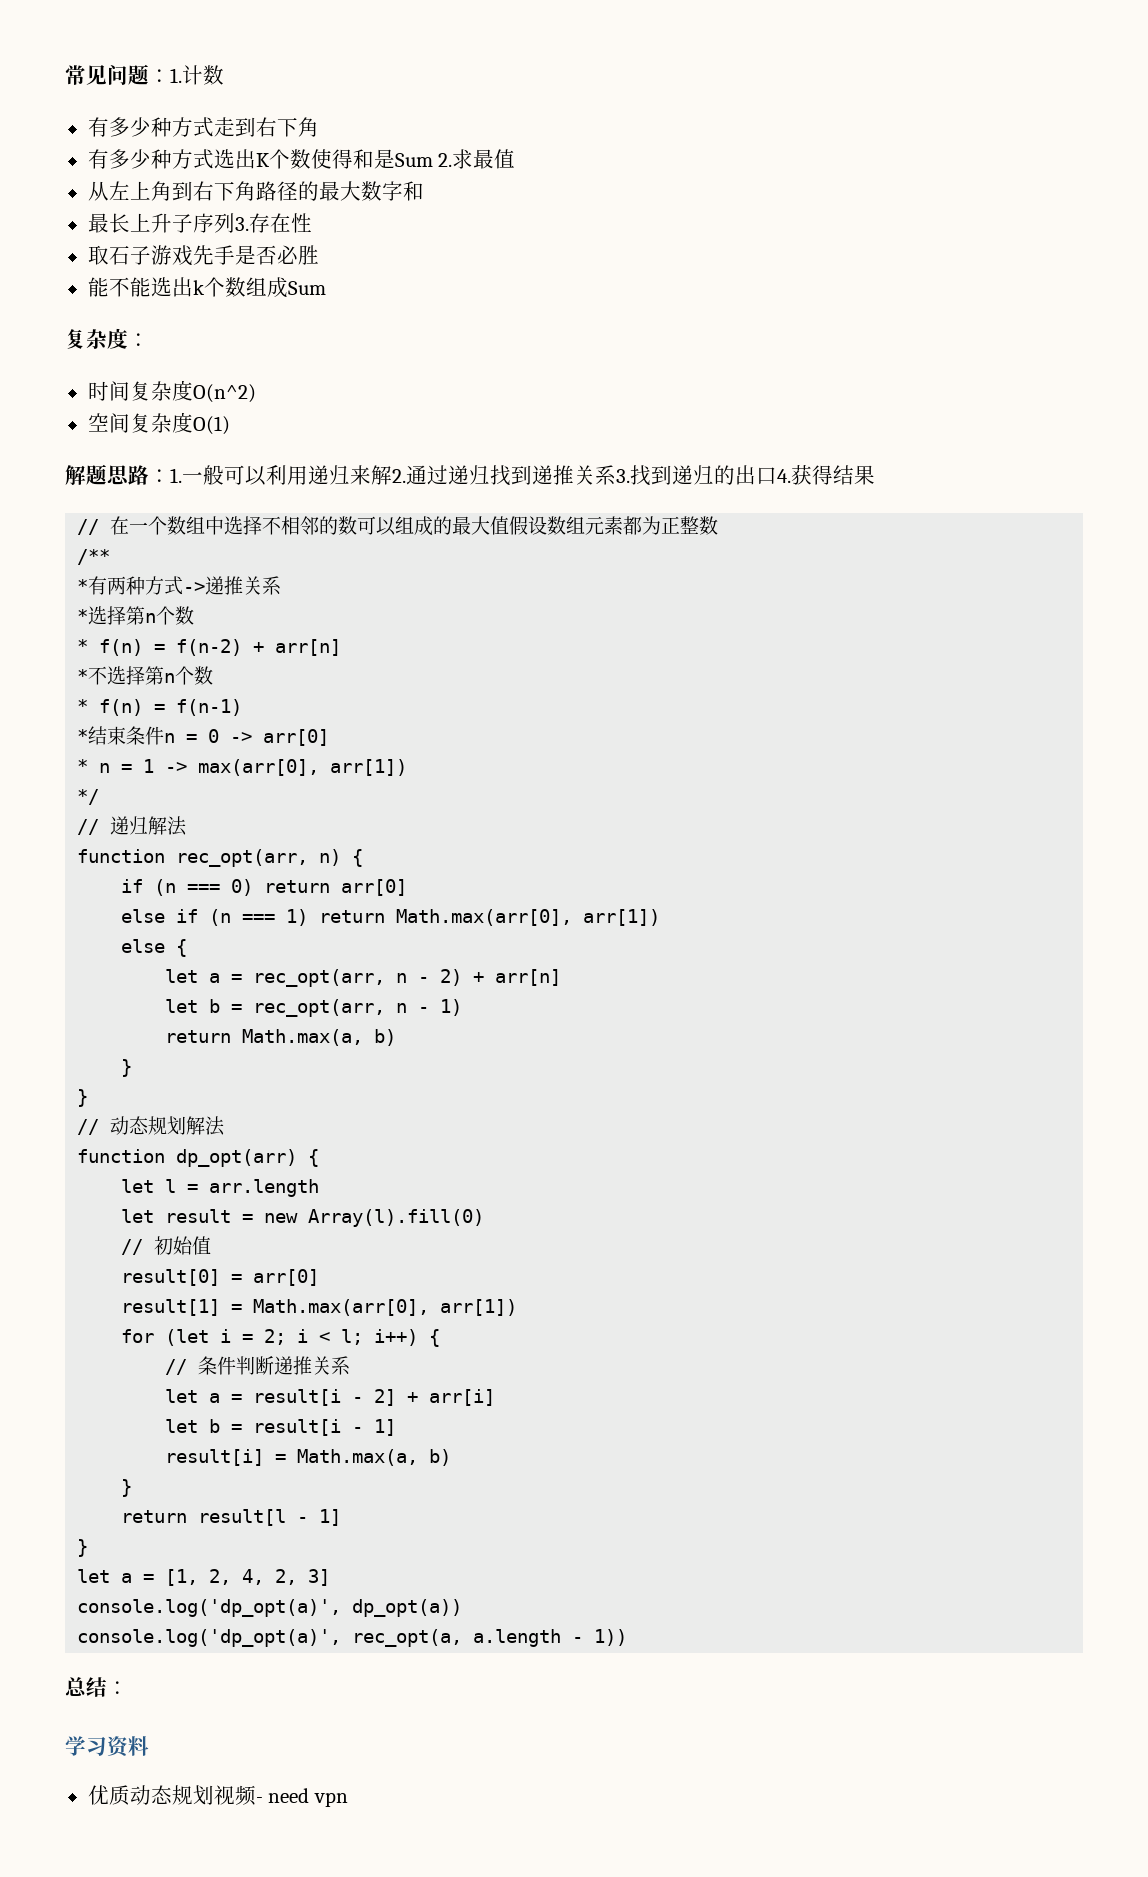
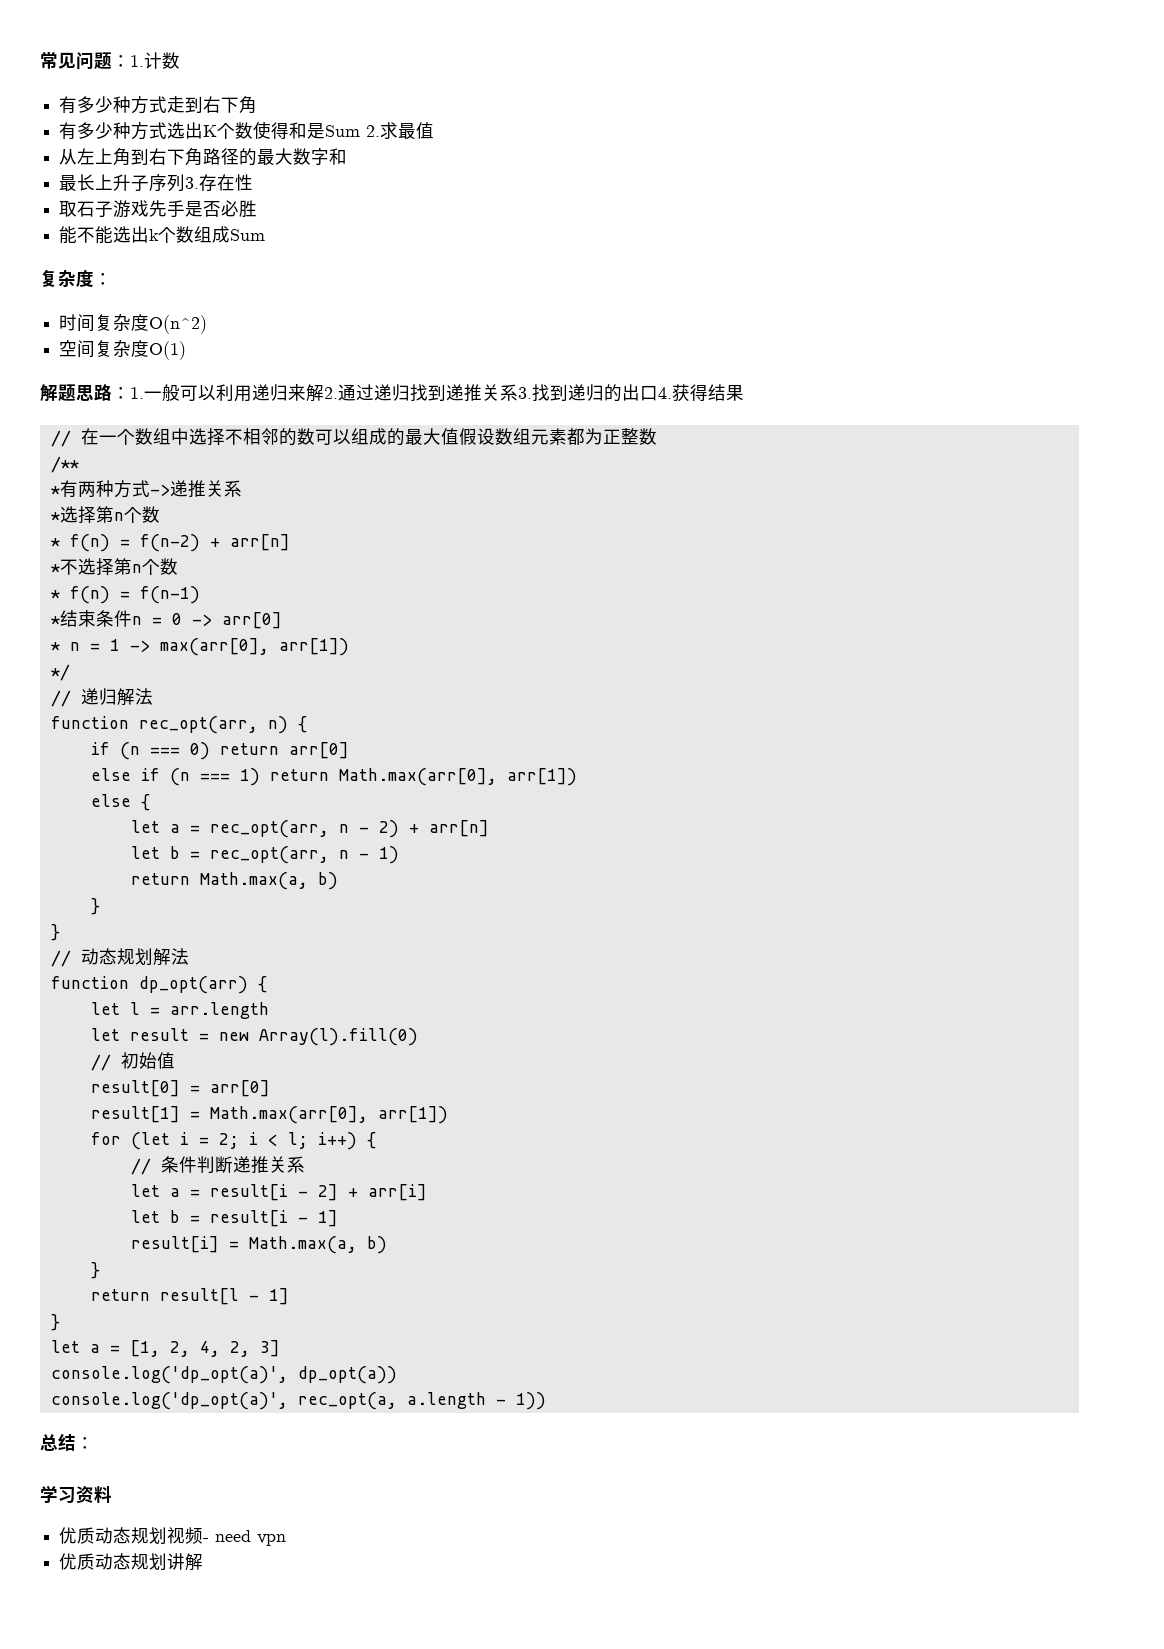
+ 优质动态规划讲解

